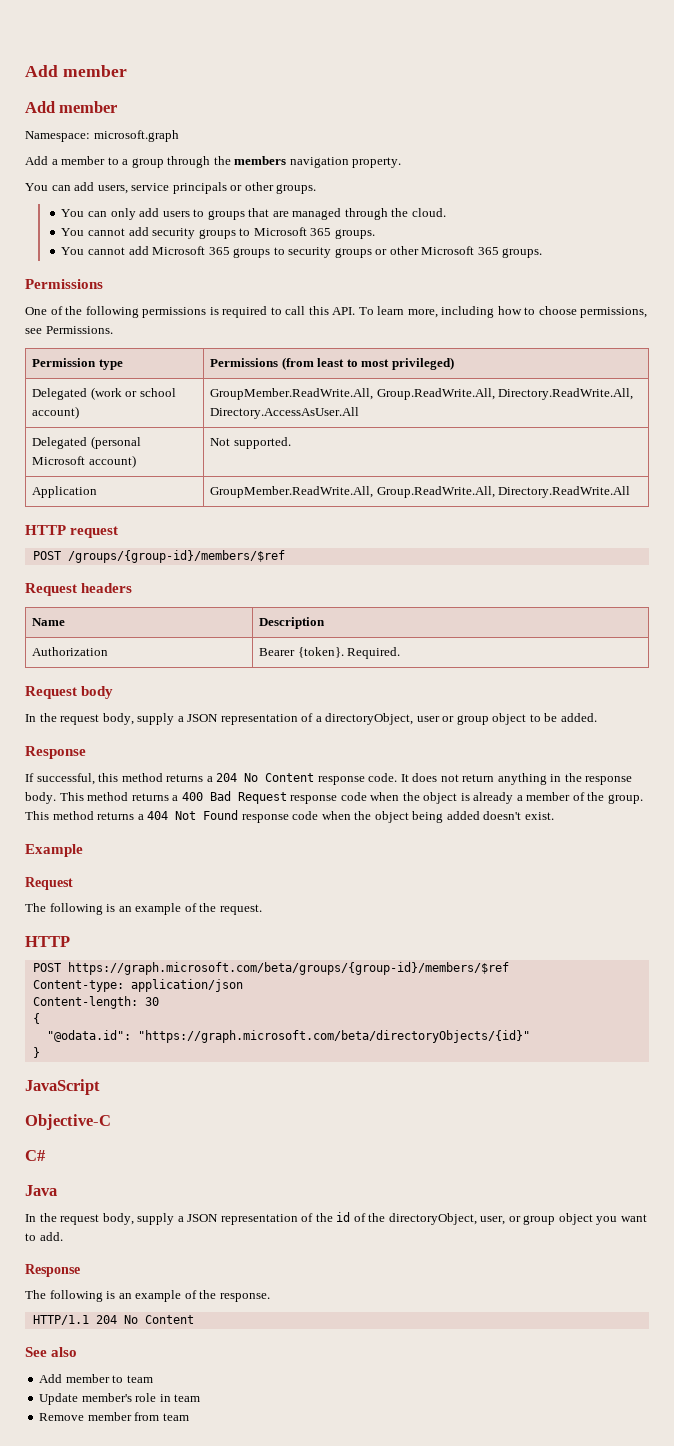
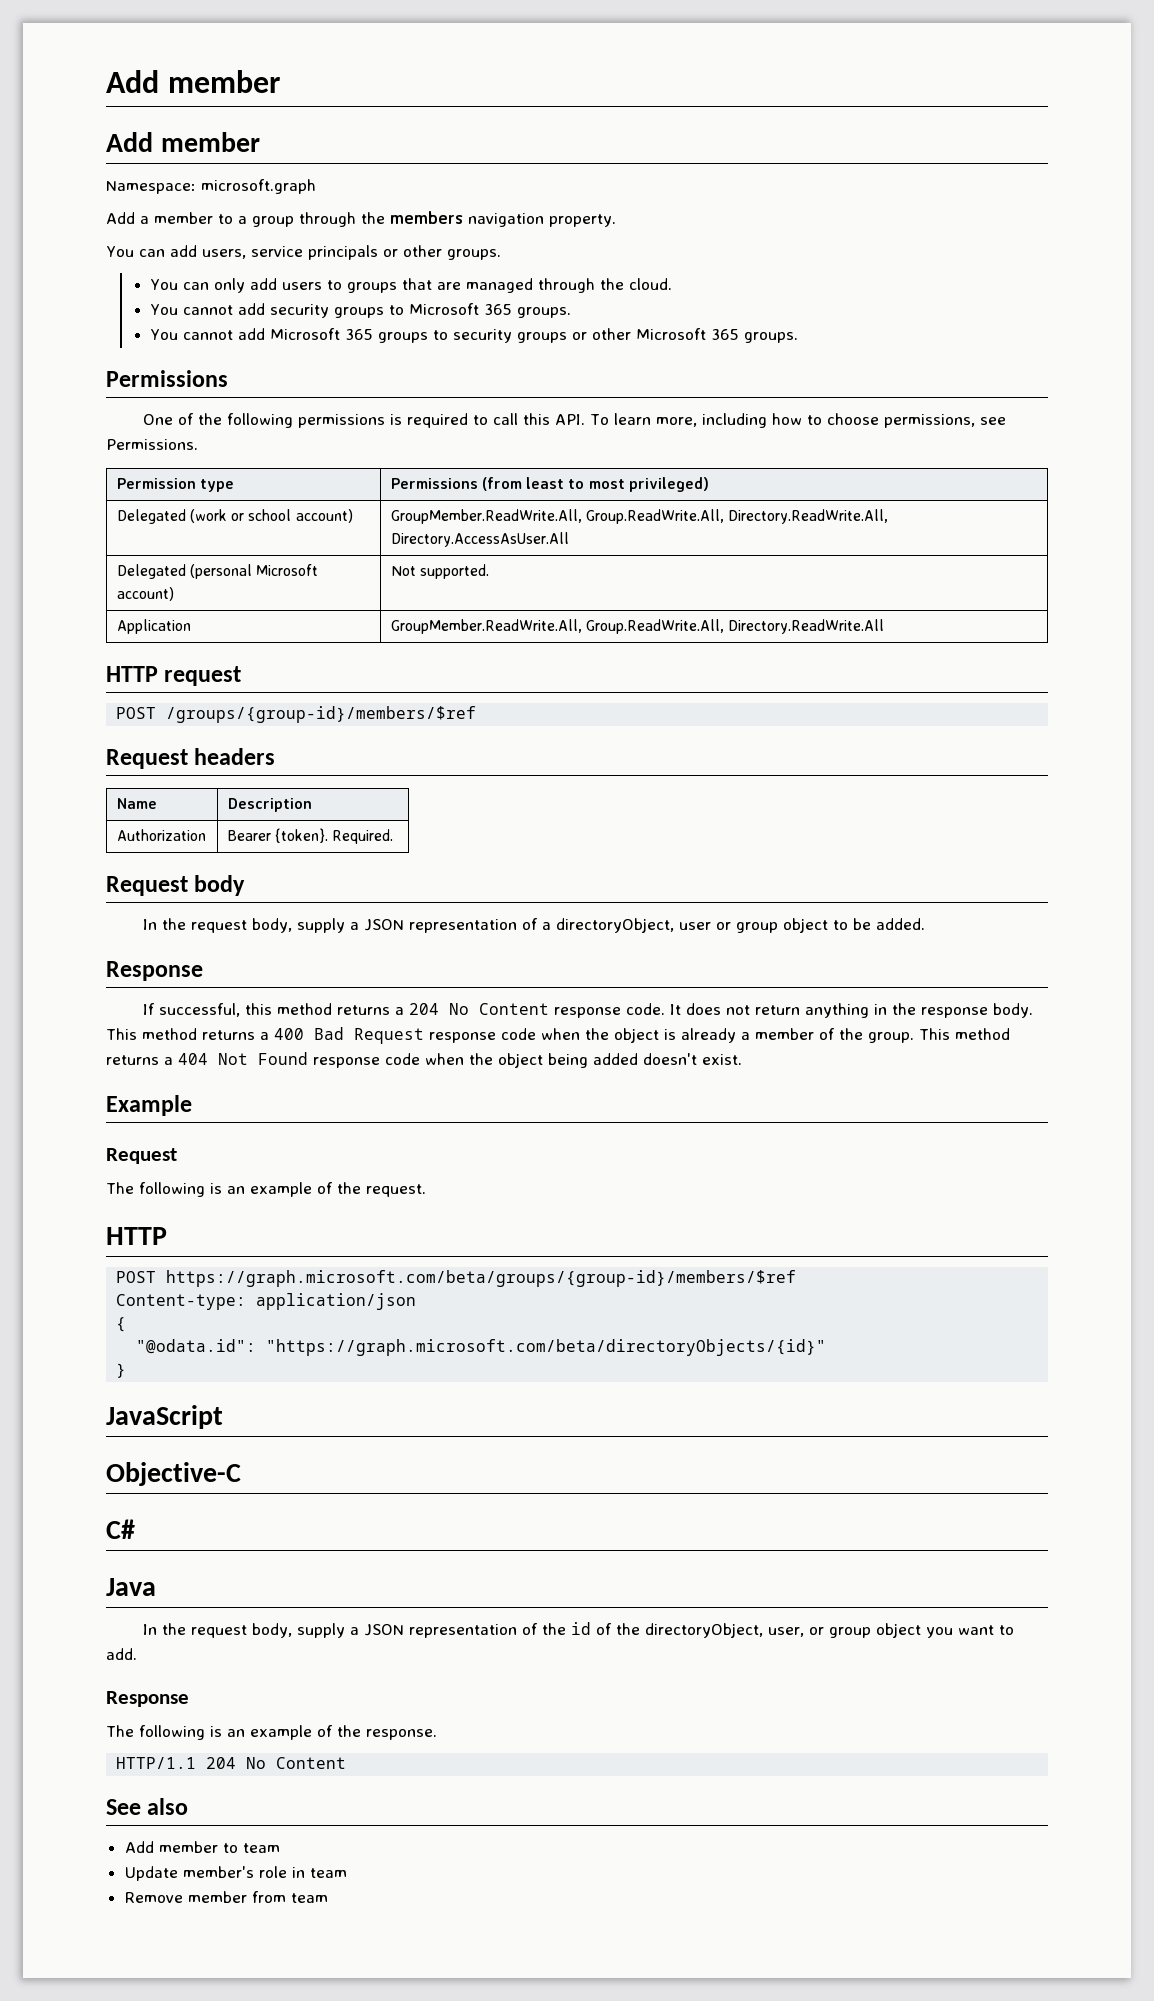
- Content-length: 30

